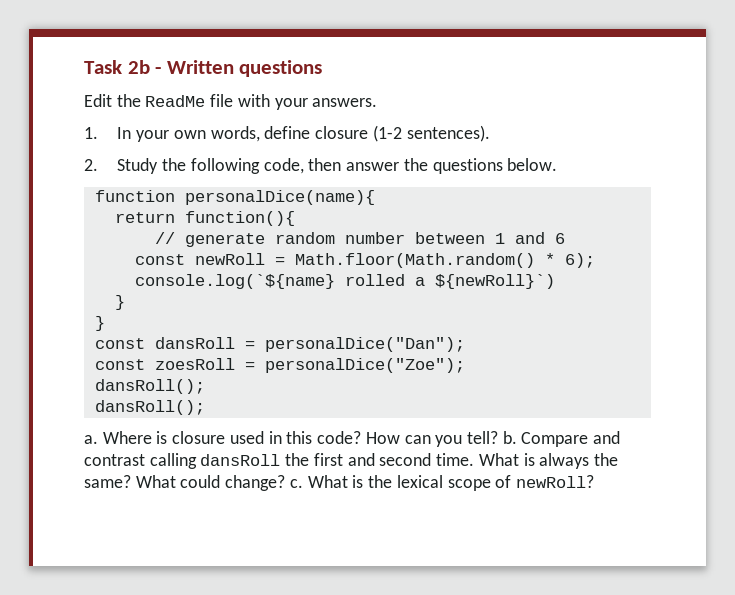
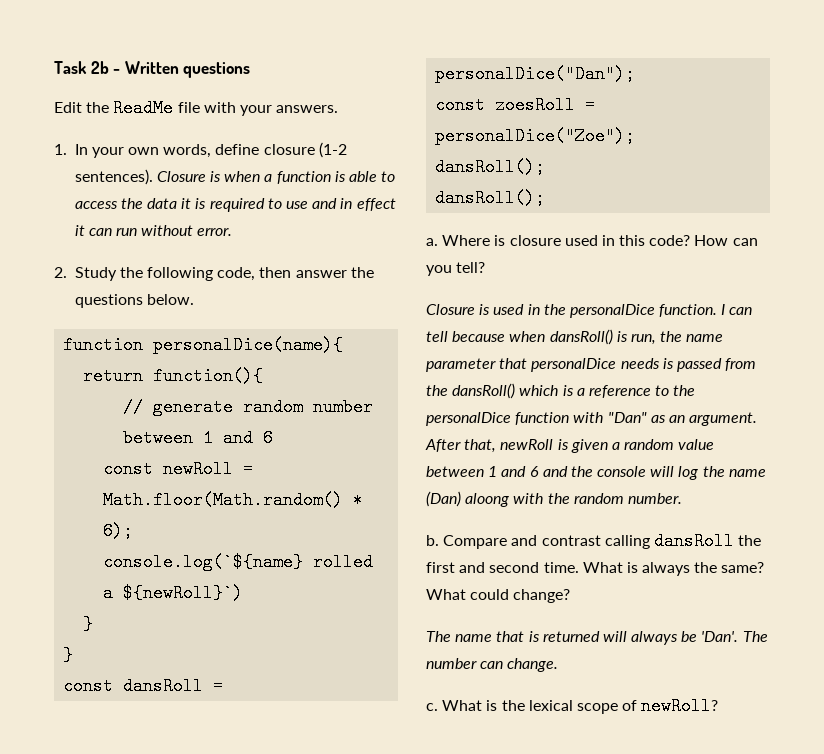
+ Closure is when a function is able to access the data it is required to use and in effect it can run without error.
- How can you tell? b.
+ How can you tell?
+ Closure is used in the personalDice function. I can tell because when dansRoll() is run, the name parameter that personalDice needs is passed from the dansRoll() which is a reference to the personalDice function with "Dan" as an argument. After that, newRoll is given a random value between 1 and 6 and the console will log the name (Dan) aloong with the random number.
+ b.
- What could change? c.
+ What could change?
+ The name that is returned will always be 'Dan'. The number can change.
+ c.

